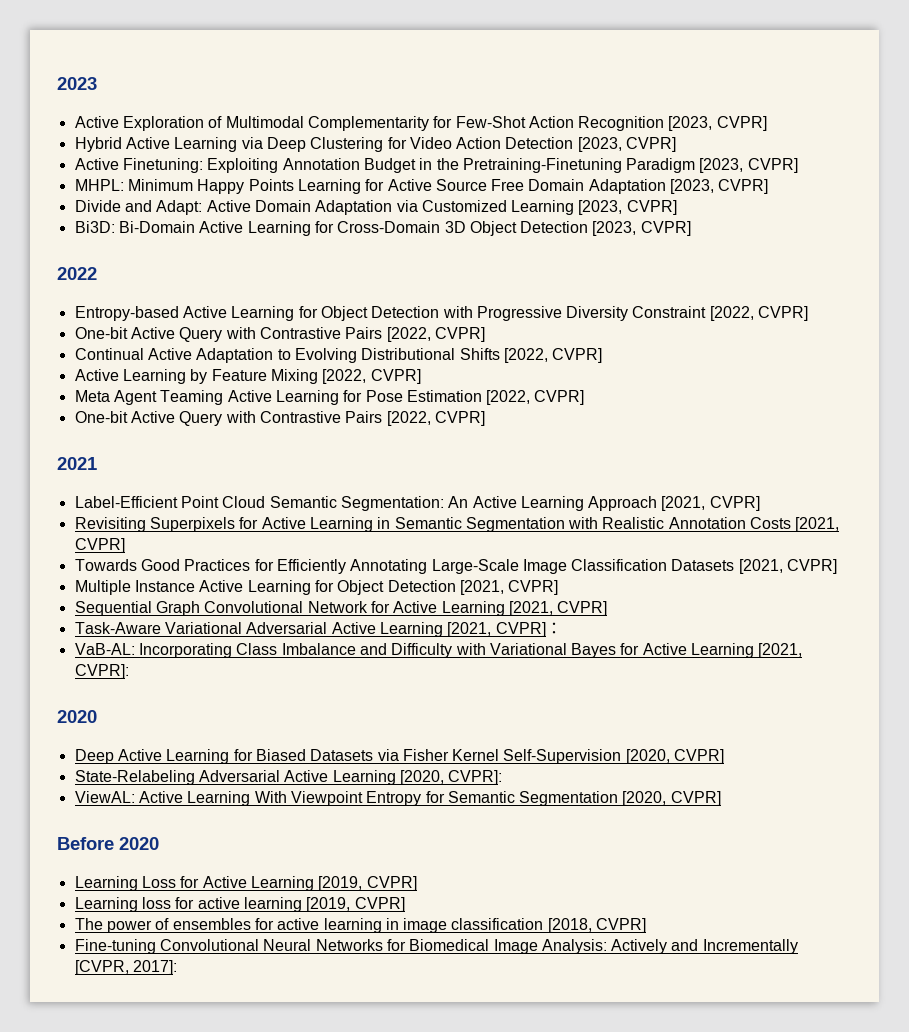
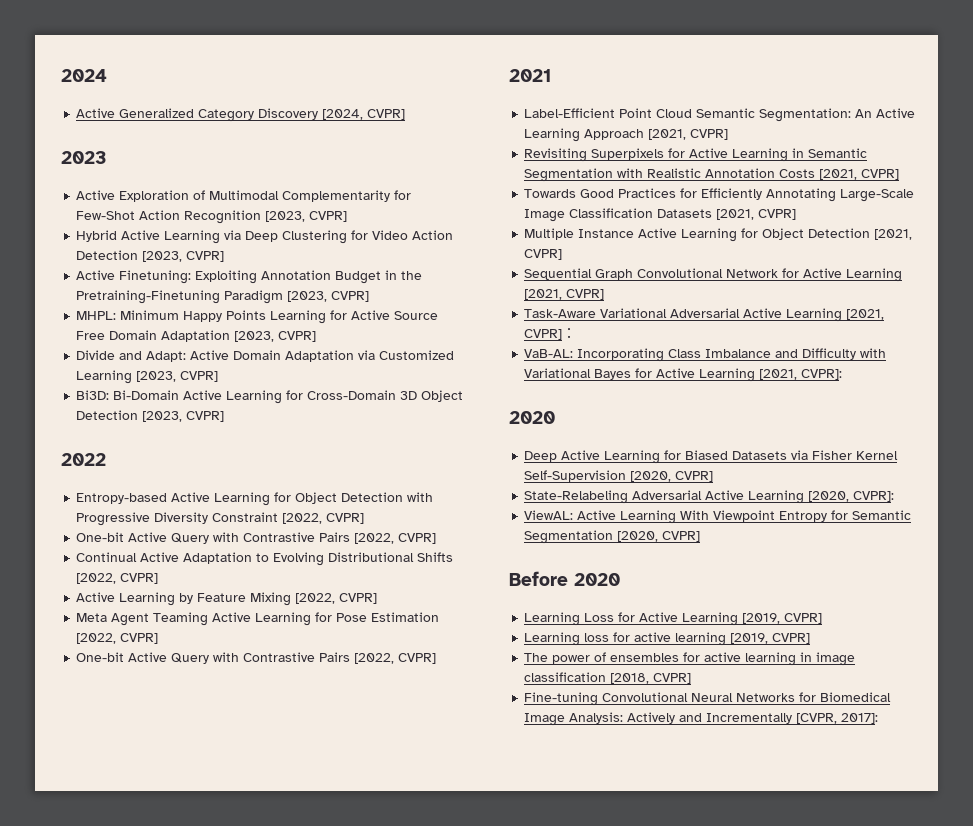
+ 2024
+ Active Generalized Category Discovery [2024, CVPR]

